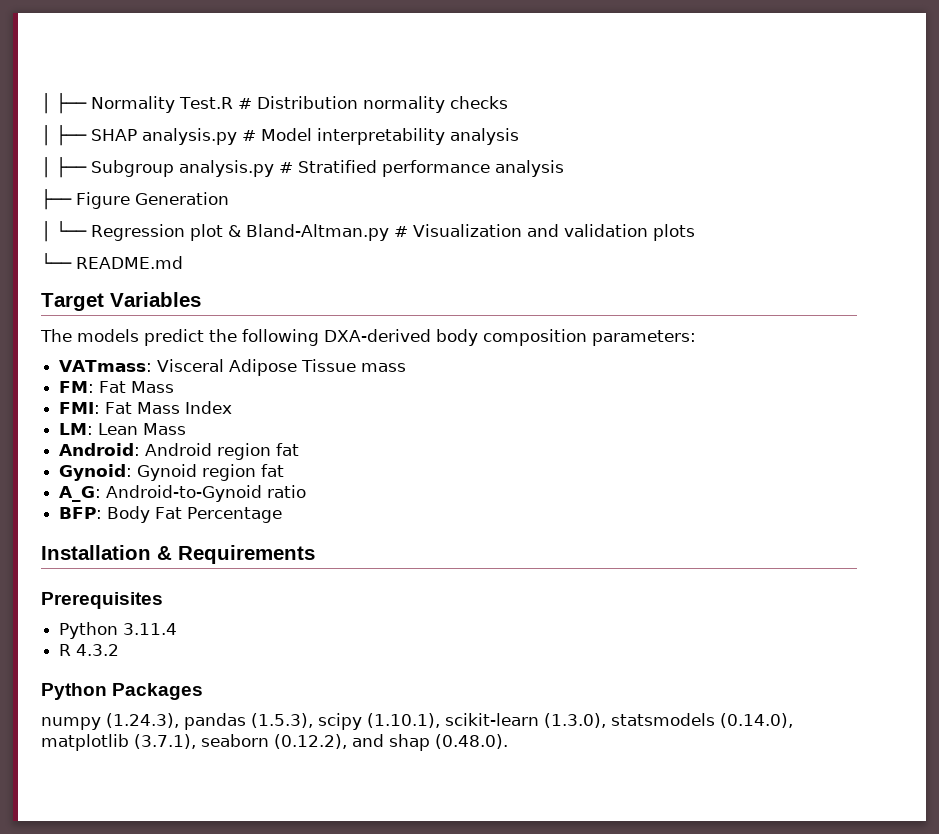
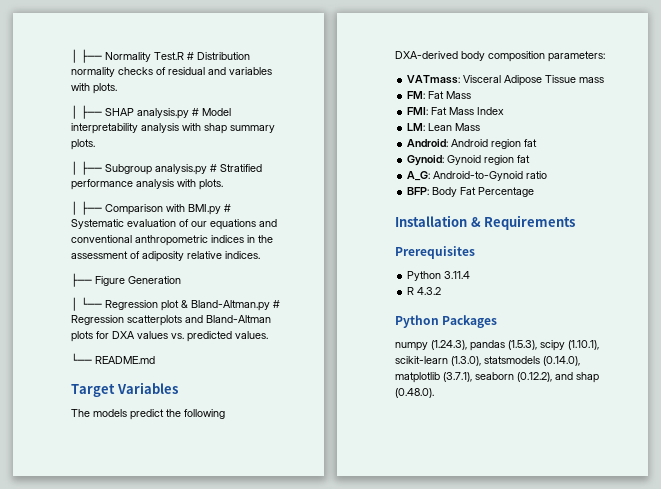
- │ ├── Normality Test.R # Distribution normality checks
+ │ ├── Normality Test.R # Distribution normality checks of residual and variables with plots.
- │ ├── SHAP analysis.py # Model interpretability analysis
+ │ ├── SHAP analysis.py # Model interpretability analysis with shap summary plots.
- │ ├── Subgroup analysis.py # Stratified performance analysis
+ │ ├── Subgroup analysis.py # Stratified performance analysis with plots.
+ │ ├── Comparison with BMI.py # Systematic evaluation of our equations and conventional anthropometric indices in the assessment of adiposity relative indices.
- │ └── Regression plot & Bland-Altman.py # Visualization and validation plots
+ │ └── Regression plot & Bland-Altman.py # Regression scatterplots and Bland-Altman plots for DXA values vs. predicted values.

